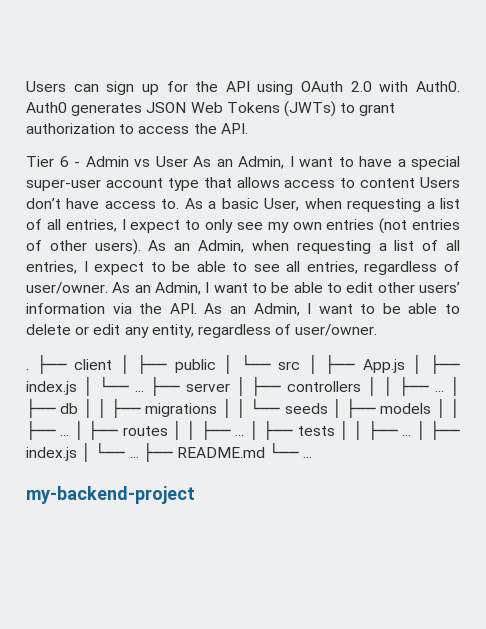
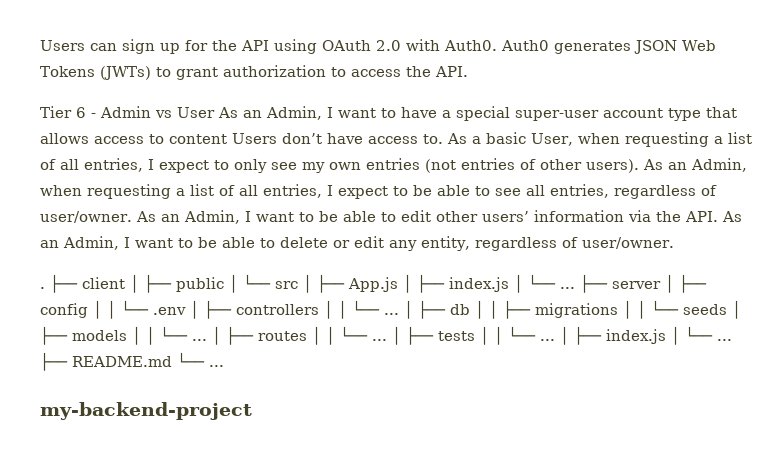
- ├── server │ ├── controllers │ │ ├── ...
+ ├── server │ ├── config │ │ └── .env │ ├── controllers │ │ └── ...
- │ ├── db │ │ ├── migrations │ │ └── seeds │ ├── models │ │ ├── ...
+ │ ├── db │ │ ├── migrations │ │ └── seeds │ ├── models │ │ └── ...
- │ ├── routes │ │ ├── ...
+ │ ├── routes │ │ └── ...
- │ ├── tests │ │ ├── ...
+ │ ├── tests │ │ └── ...

